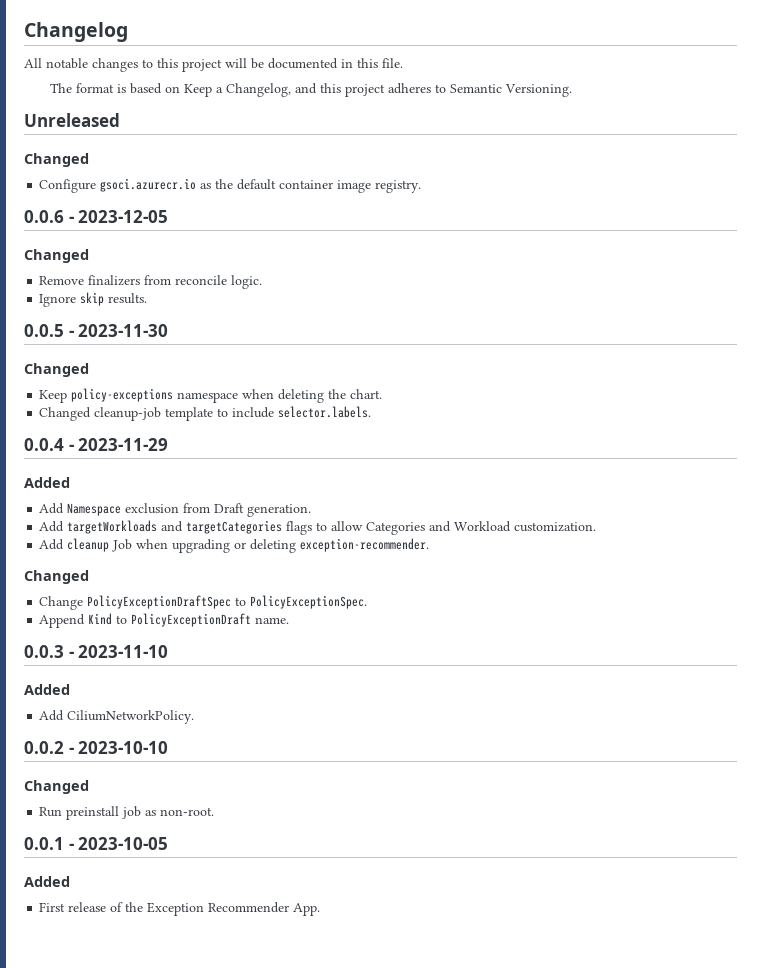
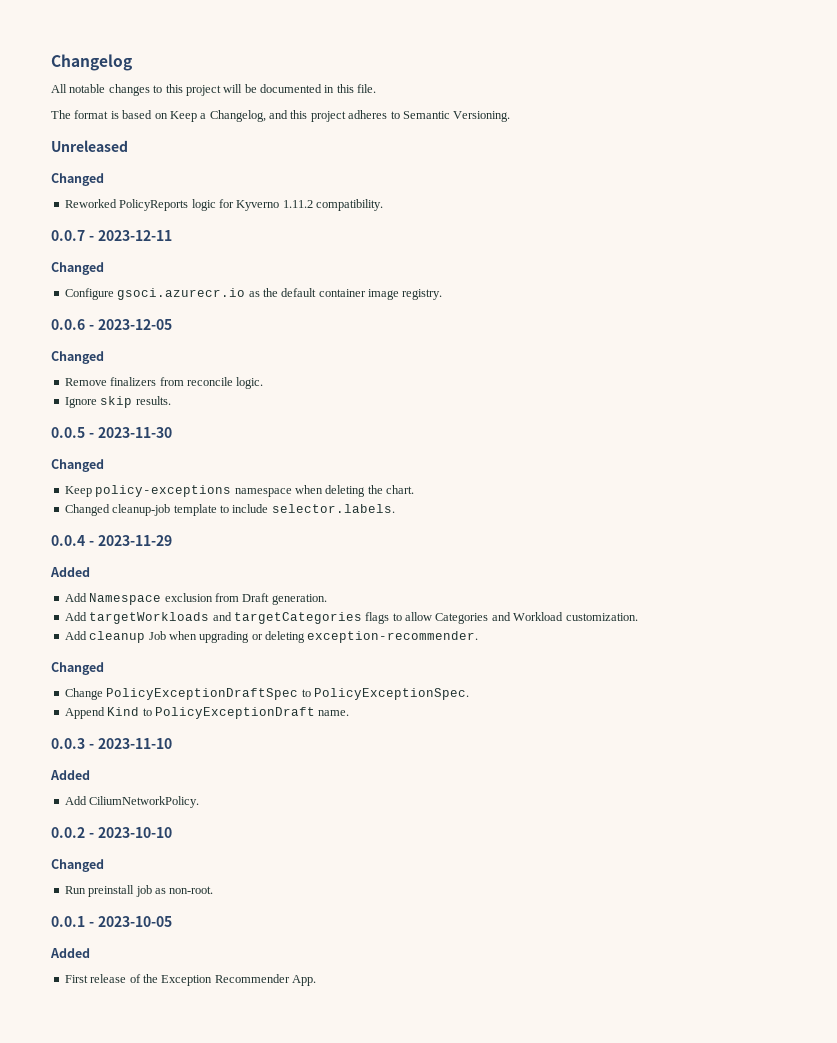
+ Reworked PolicyReports logic for Kyverno 1.11.2 compatibility.
+ 0.0.7 - 2023-12-11
+ Changed

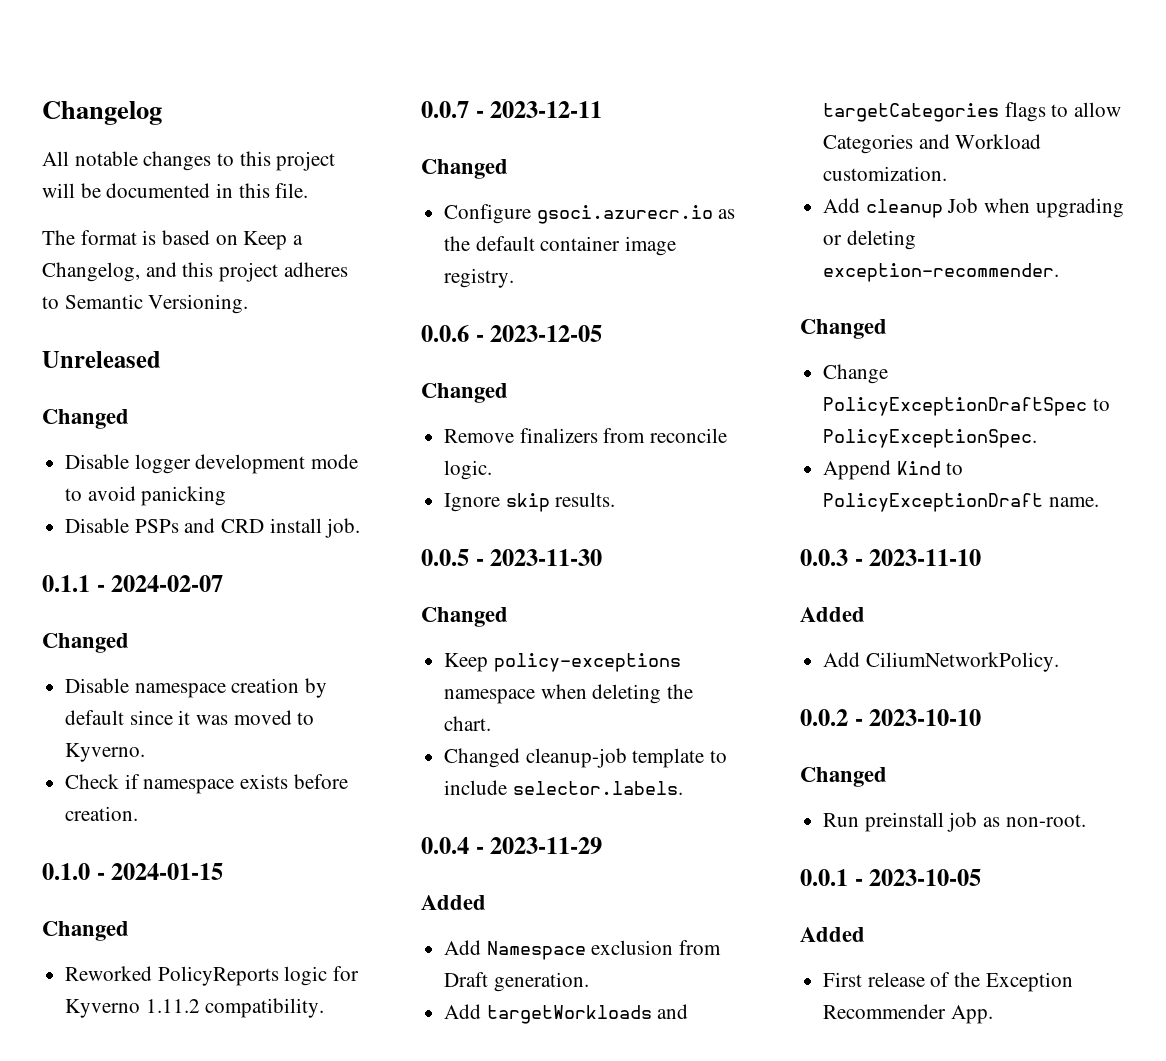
+ Disable logger development mode to avoid panicking
+ Disable PSPs and CRD install job.
+ 0.1.1 - 2024-02-07
+ Changed
+ Disable namespace creation by default since it was moved to Kyverno.
+ Check if namespace exists before creation.
+ 0.1.0 - 2024-01-15
+ Changed

